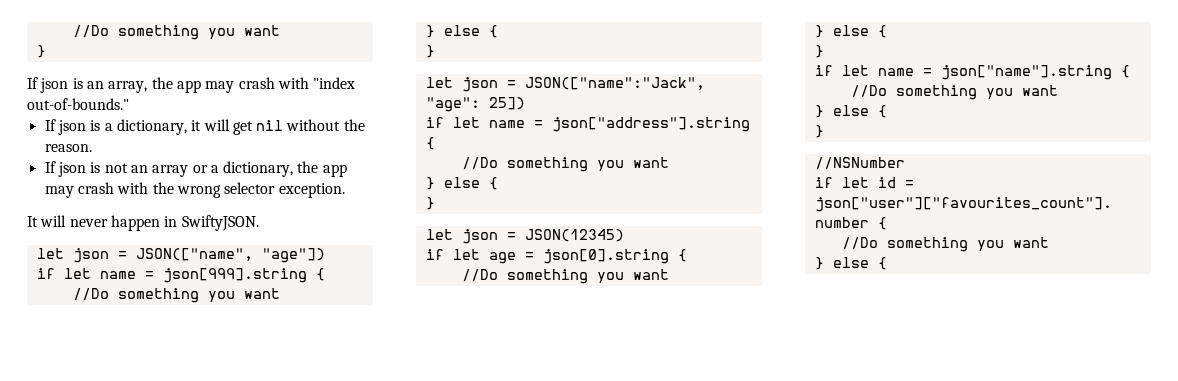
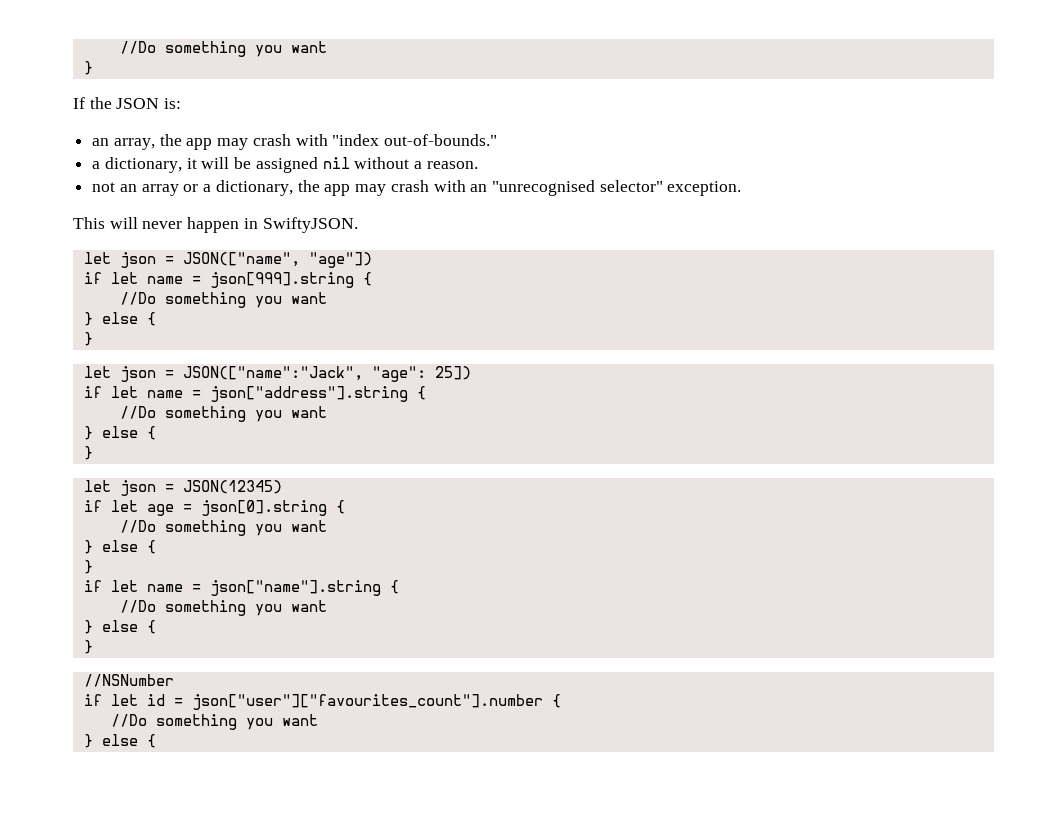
- If json is an array, the app may crash with "index out-of-bounds."
+ If the JSON is:
+ an array, the app may crash with "index out-of-bounds."
- If json is a dictionary, it will get nil without the reason.
+ a dictionary, it will be assigned nil without a reason.
- If json is not an array or a dictionary, the app may crash with the wrong selector exception.
+ not an array or a dictionary, the app may crash with an "unrecognised selector" exception.
- It will never happen in SwiftyJSON.
+ This will never happen in SwiftyJSON.

